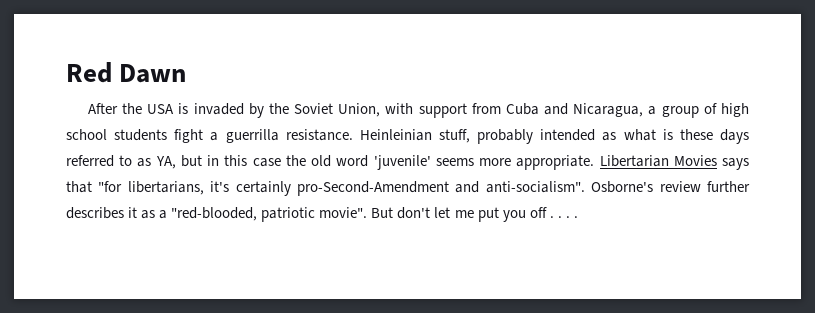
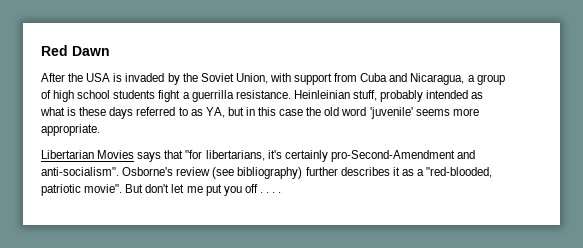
- Heinleinian stuff, probably intended as what is these days referred to as YA, but in this case the old word 'juvenile' seems more appropriate. Libertarian Movies says that "for libertarians, it's certainly pro-Second-Amendment and anti-socialism".
+ Heinleinian stuff, probably intended as what is these days referred to as YA, but in this case the old word 'juvenile' seems more appropriate.
+ Libertarian Movies says that "for libertarians, it's certainly pro-Second-Amendment and anti-socialism".
- Osborne's review further describes it as a "red-blooded, patriotic movie".
+ Osborne's review (see bibliography) further describes it as a "red-blooded, patriotic movie".

